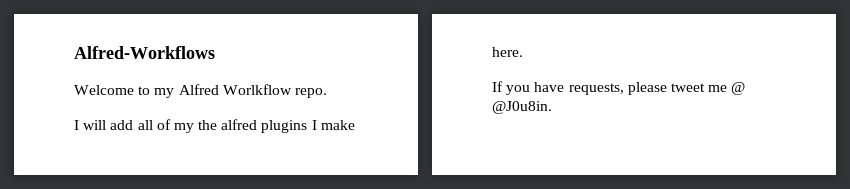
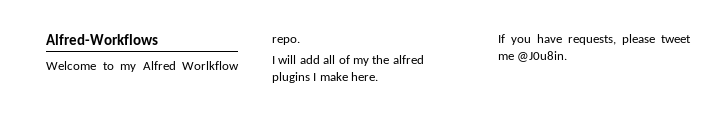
- If you have requests, please tweet me @ @J0u8in.
+ If you have requests, please tweet me @J0u8in.

